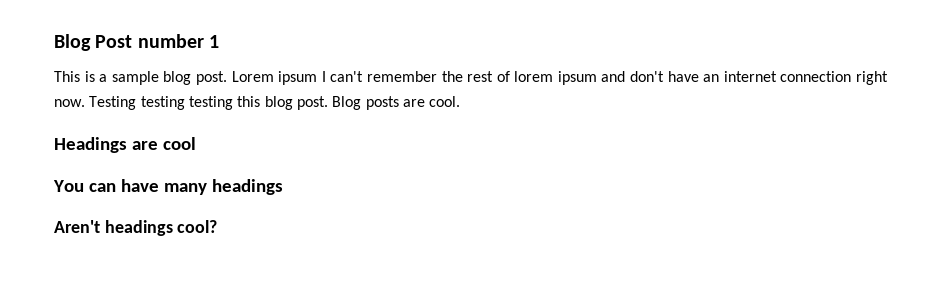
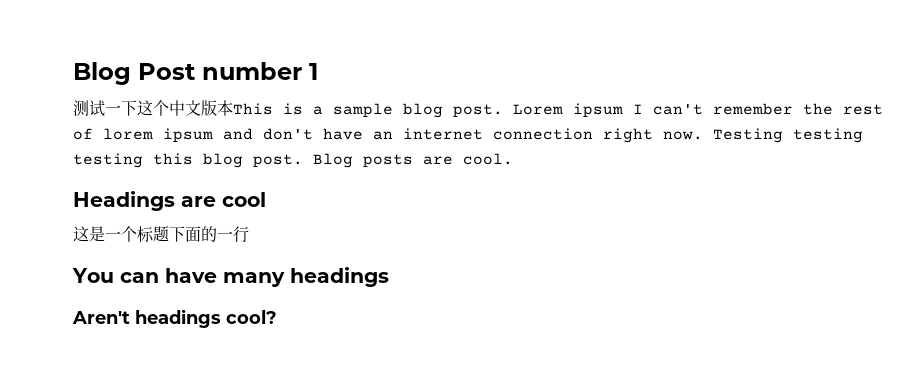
- This is a sample blog post.
+ 测试一下这个中文版本This is a sample blog post.
+ 这是一个标题下面的一行

